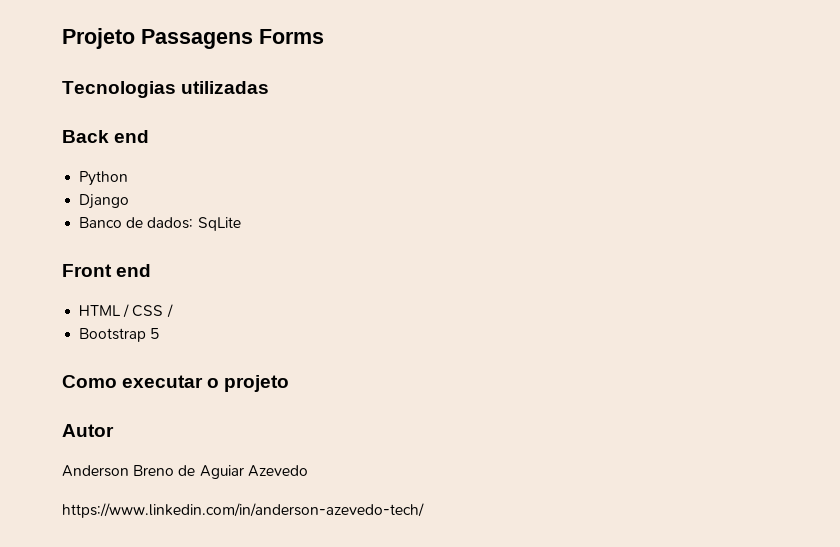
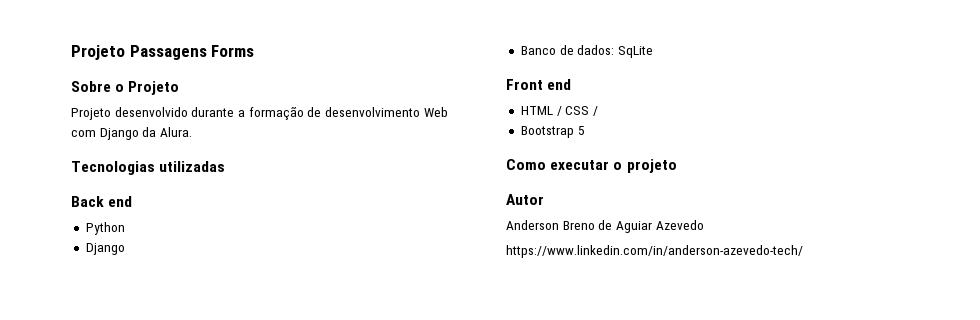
+ Sobre o Projeto
+ Projeto desenvolvido durante a formação de desenvolvimento Web com Django da Alura.

